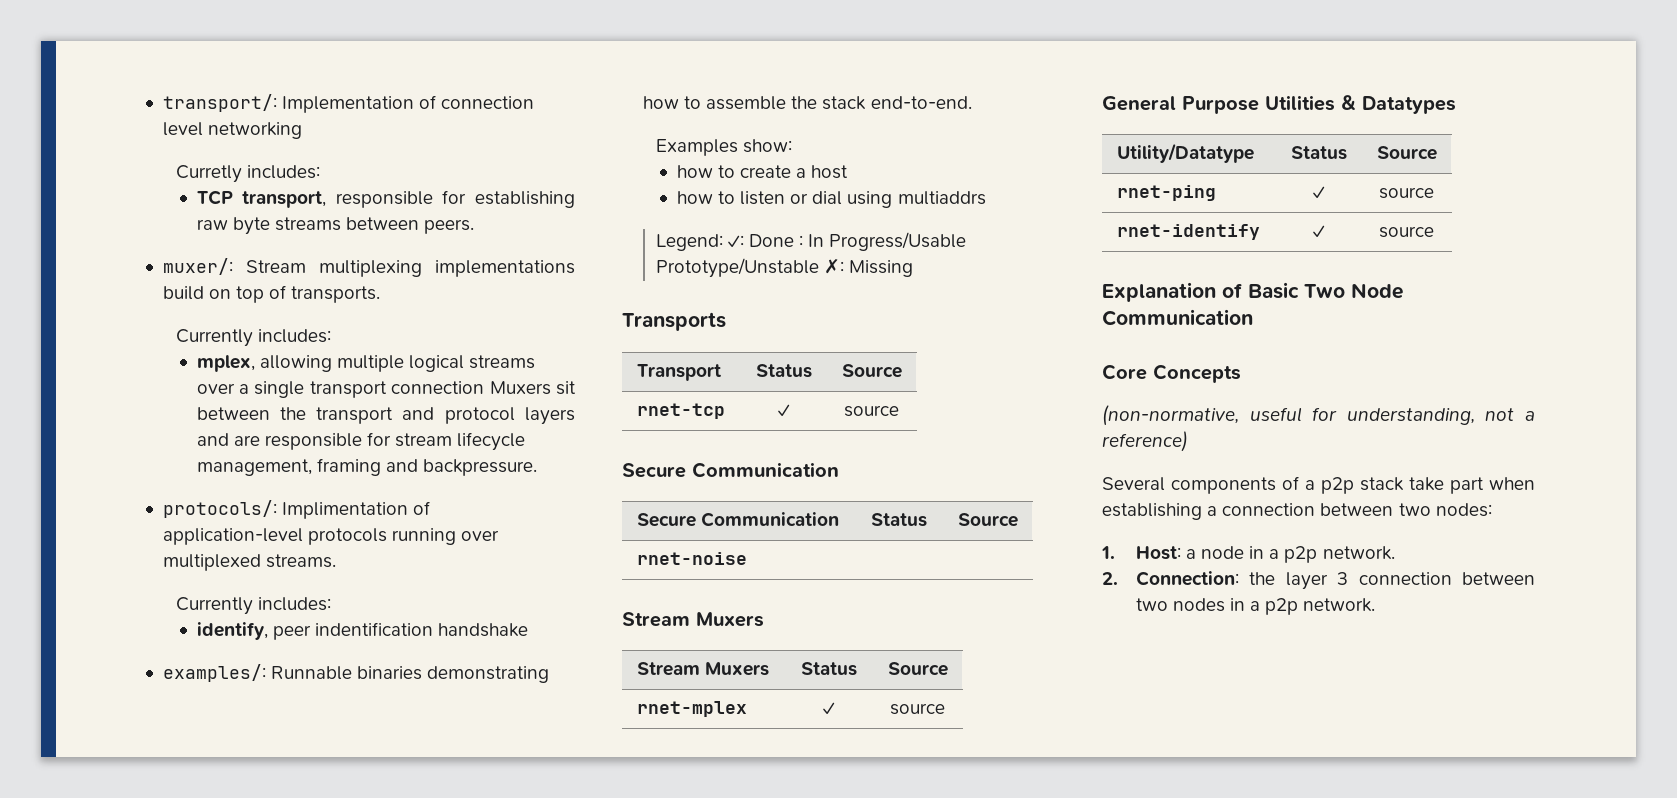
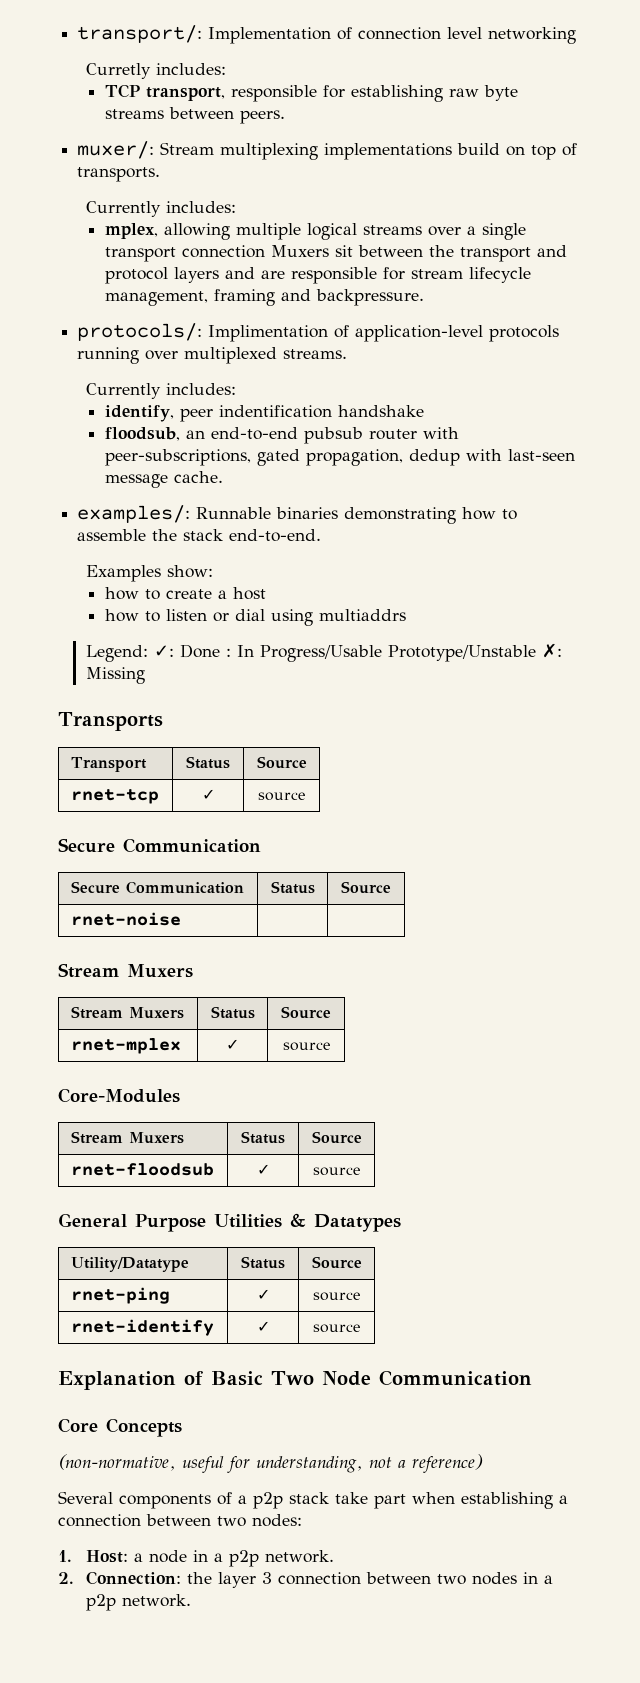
+ floodsub, an end-to-end pubsub router with peer-subscriptions, gated propagation, dedup with last-seen message cache.
+ Core-Modules
+ Stream Muxers | Status | Source
+ rnet-floodsub | ✓ | source

